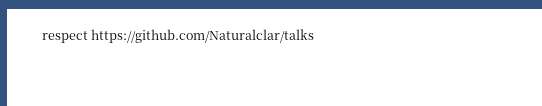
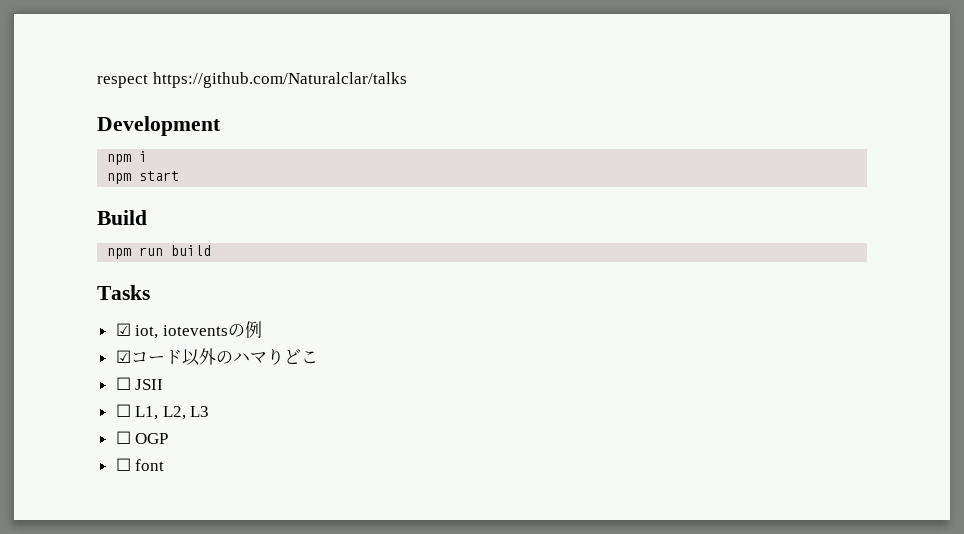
+ Development
+ npm i
+ npm start
+ Build
+ npm run build
+ Tasks
+ ☑ iot, ioteventsの例
+ ☑コード以外のハマりどこ
+ ☐ JSII
+ ☐ L1, L2, L3
+ ☐ OGP
+ ☐ font

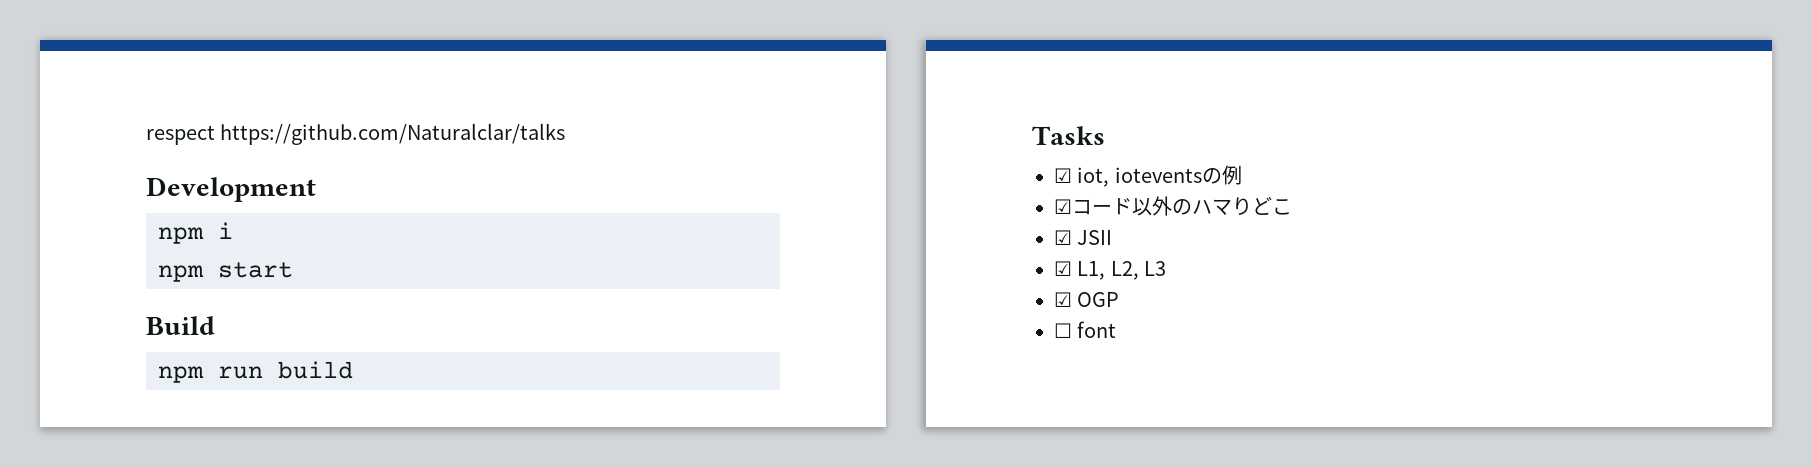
- ☐ JSII
+ ☑ JSII
- ☐ L1, L2, L3
+ ☑ L1, L2, L3
- ☐ OGP
+ ☑ OGP

